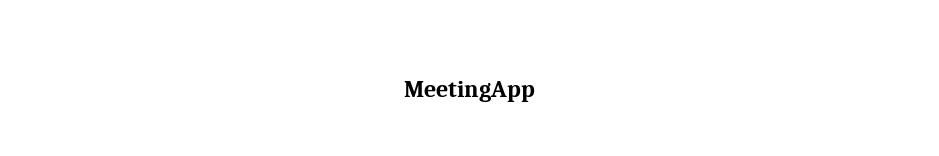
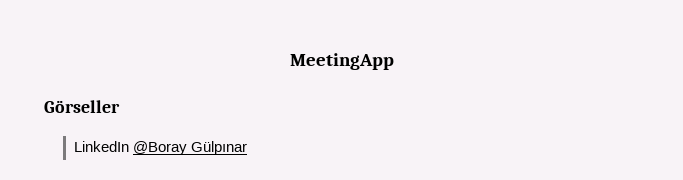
+ Görseller
+ LinkedIn @Boray Gülpınar

